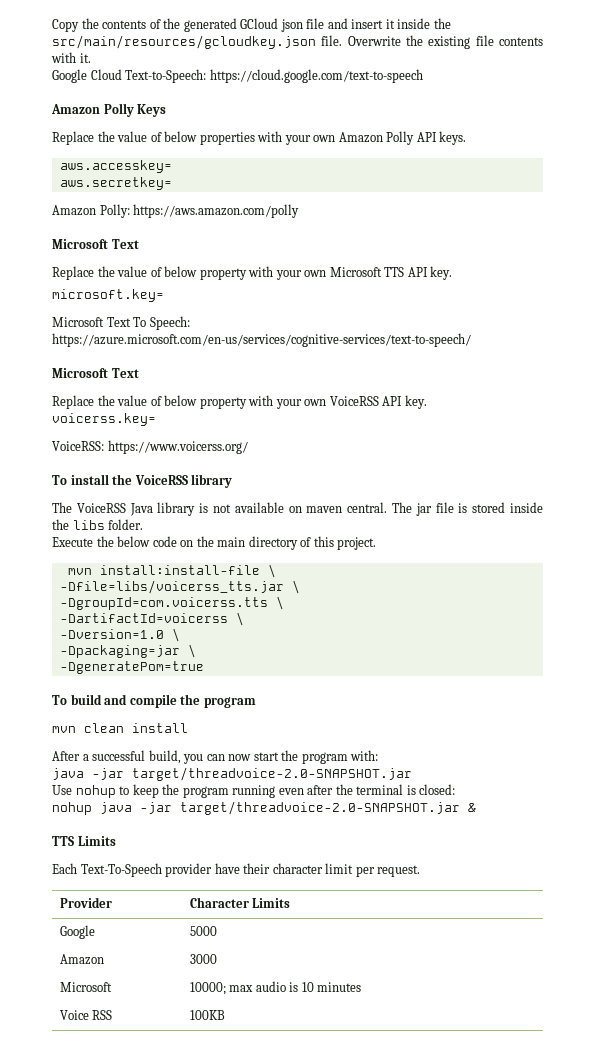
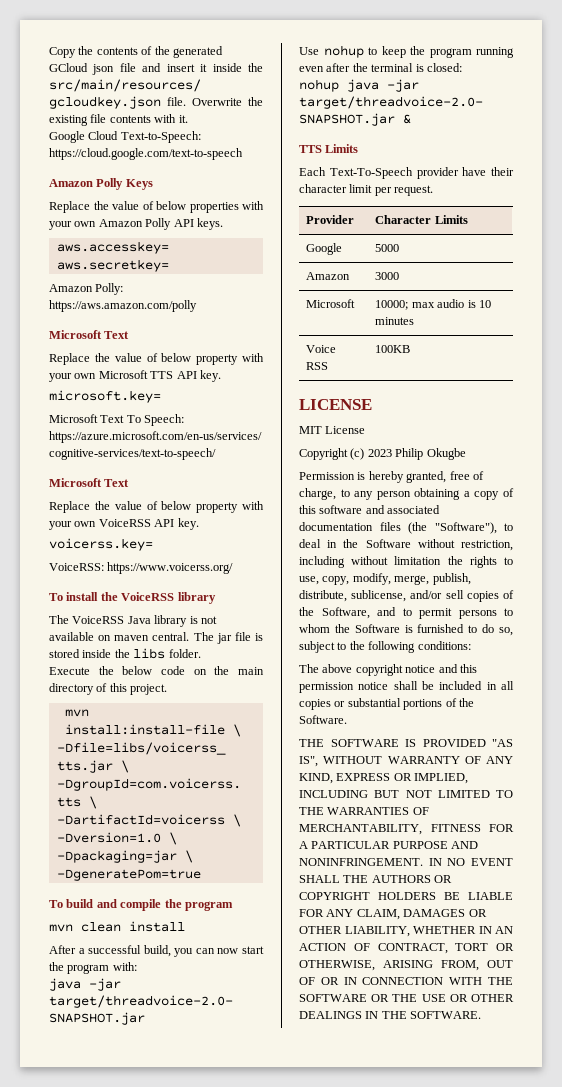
+ LICENSE
+ MIT License
+ Copyright (c) 2023 Philip Okugbe
+ Permission is hereby granted, free of charge, to any person obtaining a copy of this software and associated documentation files (the "Software"), to deal in the Software without restriction, including without limitation the rights to use, copy, modify, merge, publish, distribute, sublicense, and/or sell copies of the Software, and to permit persons to whom the Software is furnished to do so, subject to the following conditions:
+ The above copyright notice and this permission notice shall be included in all copies or substantial portions of the Software.
+ THE SOFTWARE IS PROVIDED "AS IS", WITHOUT WARRANTY OF ANY KIND, EXPRESS OR IMPLIED, INCLUDING BUT NOT LIMITED TO THE WARRANTIES OF MERCHANTABILITY, FITNESS FOR A PARTICULAR PURPOSE AND NONINFRINGEMENT. IN NO EVENT SHALL THE AUTHORS OR COPYRIGHT HOLDERS BE LIABLE FOR ANY CLAIM, DAMAGES OR OTHER LIABILITY, WHETHER IN AN ACTION OF CONTRACT, TORT OR OTHERWISE, ARISING FROM, OUT OF OR IN CONNECTION WITH THE SOFTWARE OR THE USE OR OTHER DEALINGS IN THE SOFTWARE.

